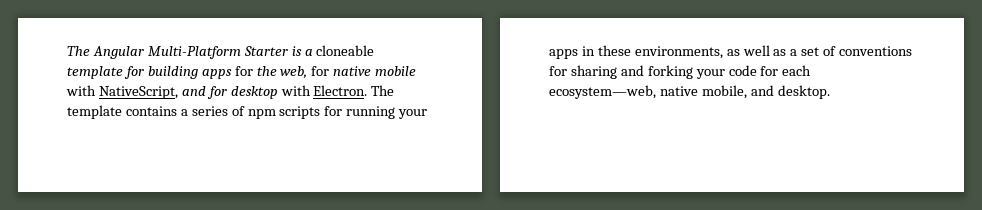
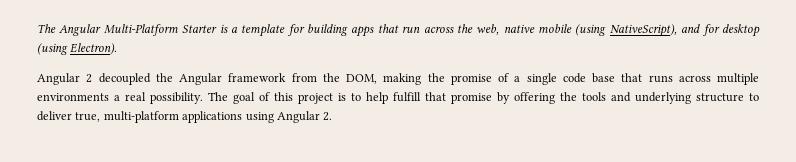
- The Angular Multi-Platform Starter is a cloneable template for building apps for the web, for native mobile with NativeScript, and for desktop with Electron. The template contains a series of npm scripts for running your apps in these environments, as well as a set of conventions for sharing and forking your code for each ecosystem—web, native mobile, and desktop.
+ The Angular Multi-Platform Starter is a template for building apps that run across the web, native mobile (using NativeScript), and for desktop (using Electron).
+ Angular 2 decoupled the Angular framework from the DOM, making the promise of a single code base that runs across multiple environments a real possibility. The goal of this project is to help fulfill that promise by offering the tools and underlying structure to deliver true, multi-platform applications using Angular 2.

